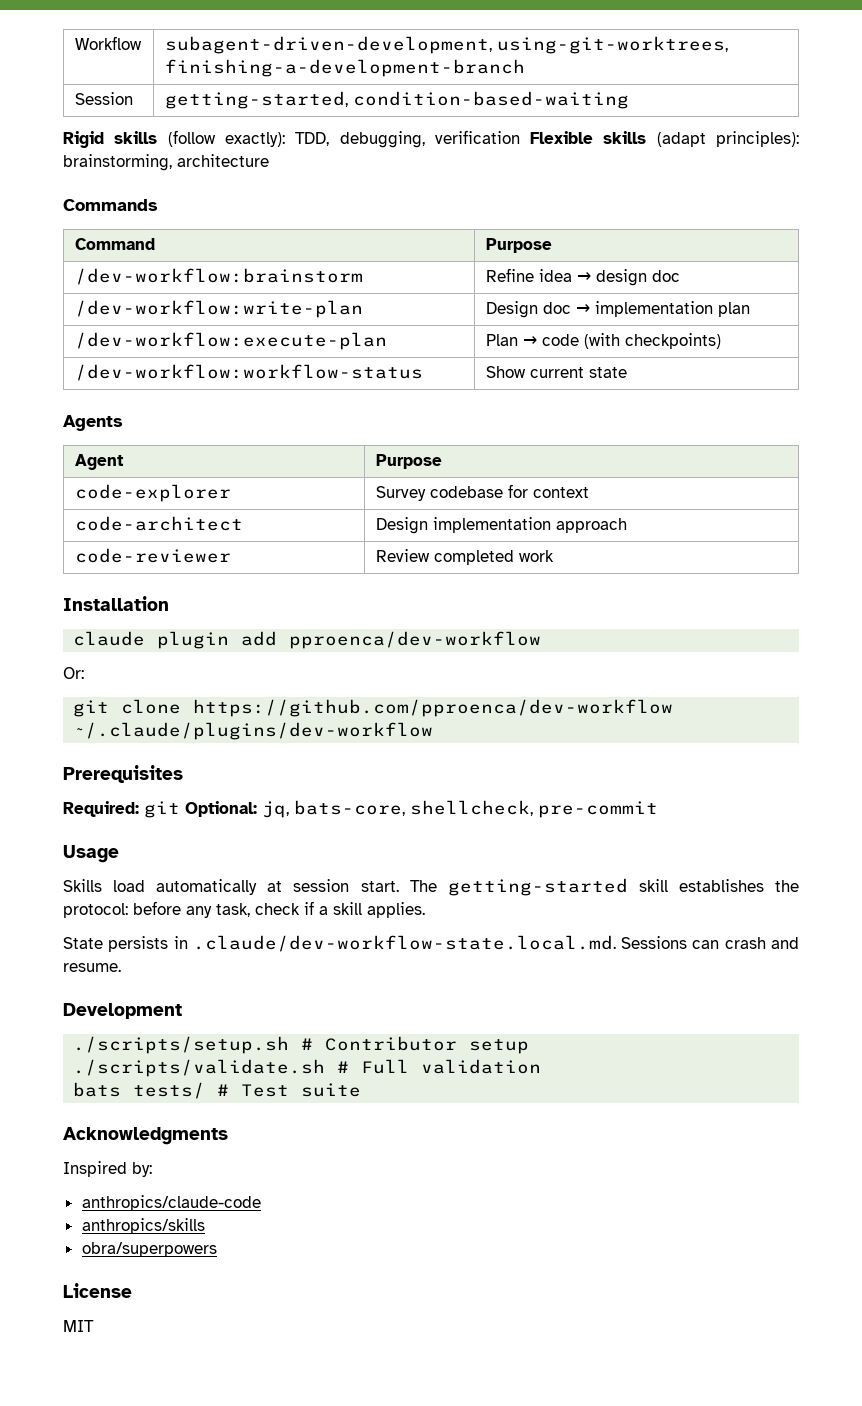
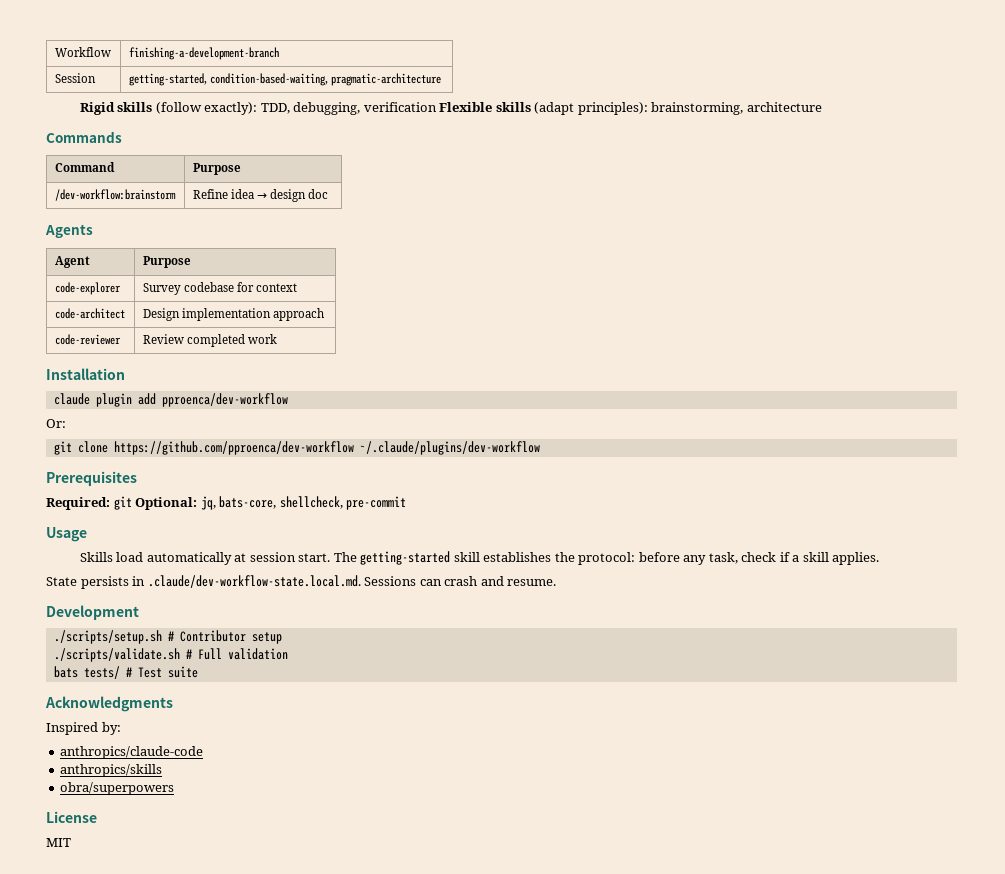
- Workflow | subagent-driven-development, using-git-worktrees, finishing-a-development-branch
+ Workflow | finishing-a-development-branch
- Session | getting-started, condition-based-waiting
+ Session | getting-started, condition-based-waiting, pragmatic-architecture
- /dev-workflow:write-plan | Design doc → implementation plan
- /dev-workflow:execute-plan | Plan → code (with checkpoints)
- /dev-workflow:workflow-status | Show current state

